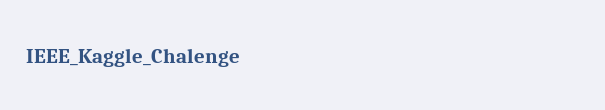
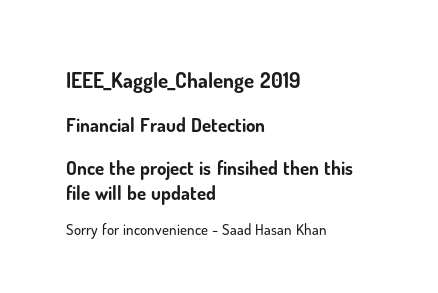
- IEEE_Kaggle_Chalenge
+ IEEE_Kaggle_Chalenge 2019
+ Financial Fraud Detection
+ Once the project is finsihed then this file will be updated
+ Sorry for inconvenience - Saad Hasan Khan

